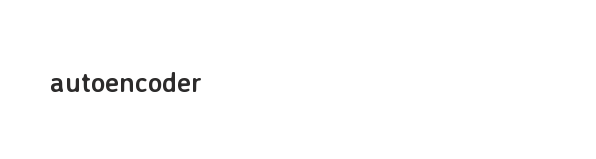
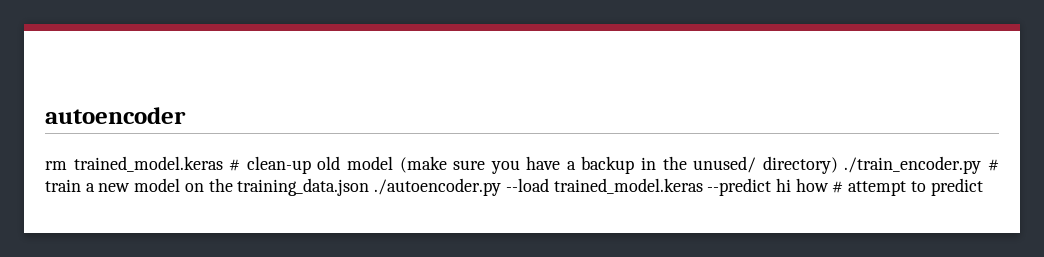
+ rm trained_model.keras # clean-up old model (make sure you have a backup in the unused/ directory) ./train_encoder.py # train a new model on the training_data.json ./autoencoder.py --load trained_model.keras --predict hi how # attempt to predict

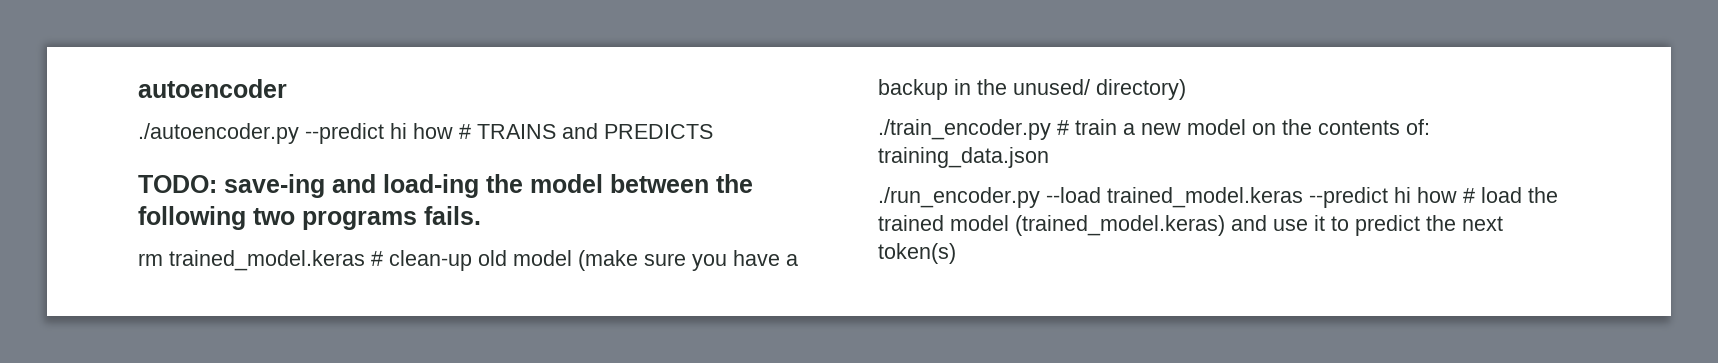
+ ./autoencoder.py --predict hi how # TRAINS and PREDICTS
+ TODO: save-ing and load-ing the model between the following two programs fails.
- rm trained_model.keras # clean-up old model (make sure you have a backup in the unused/ directory) ./train_encoder.py # train a new model on the training_data.json ./autoencoder.py --load trained_model.keras --predict hi how # attempt to predict
+ rm trained_model.keras # clean-up old model (make sure you have a backup in the unused/ directory)
+ ./train_encoder.py # train a new model on the contents of: training_data.json
+ ./run_encoder.py --load trained_model.keras --predict hi how # load the trained model (trained_model.keras) and use it to predict the next token(s)

